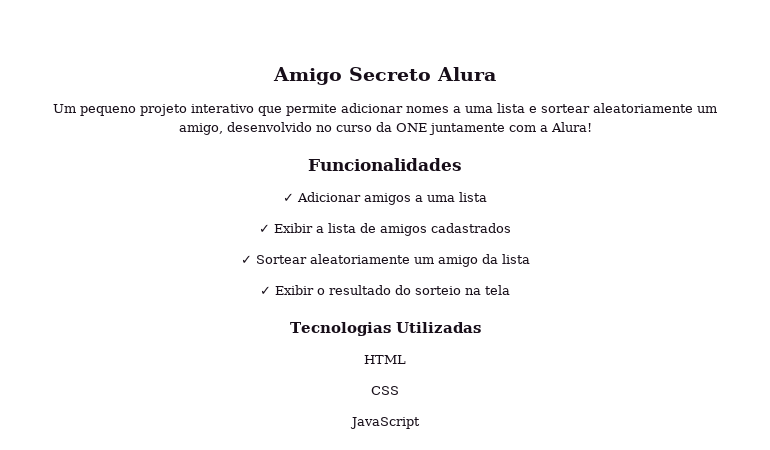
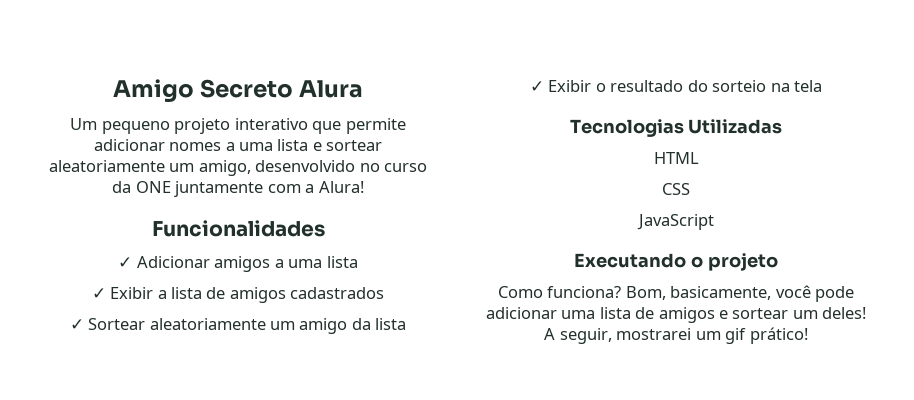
+ Executando o projeto
+ Como funciona? Bom, basicamente, você pode adicionar uma lista de amigos e sortear um deles! A seguir, mostrarei um gif prático!

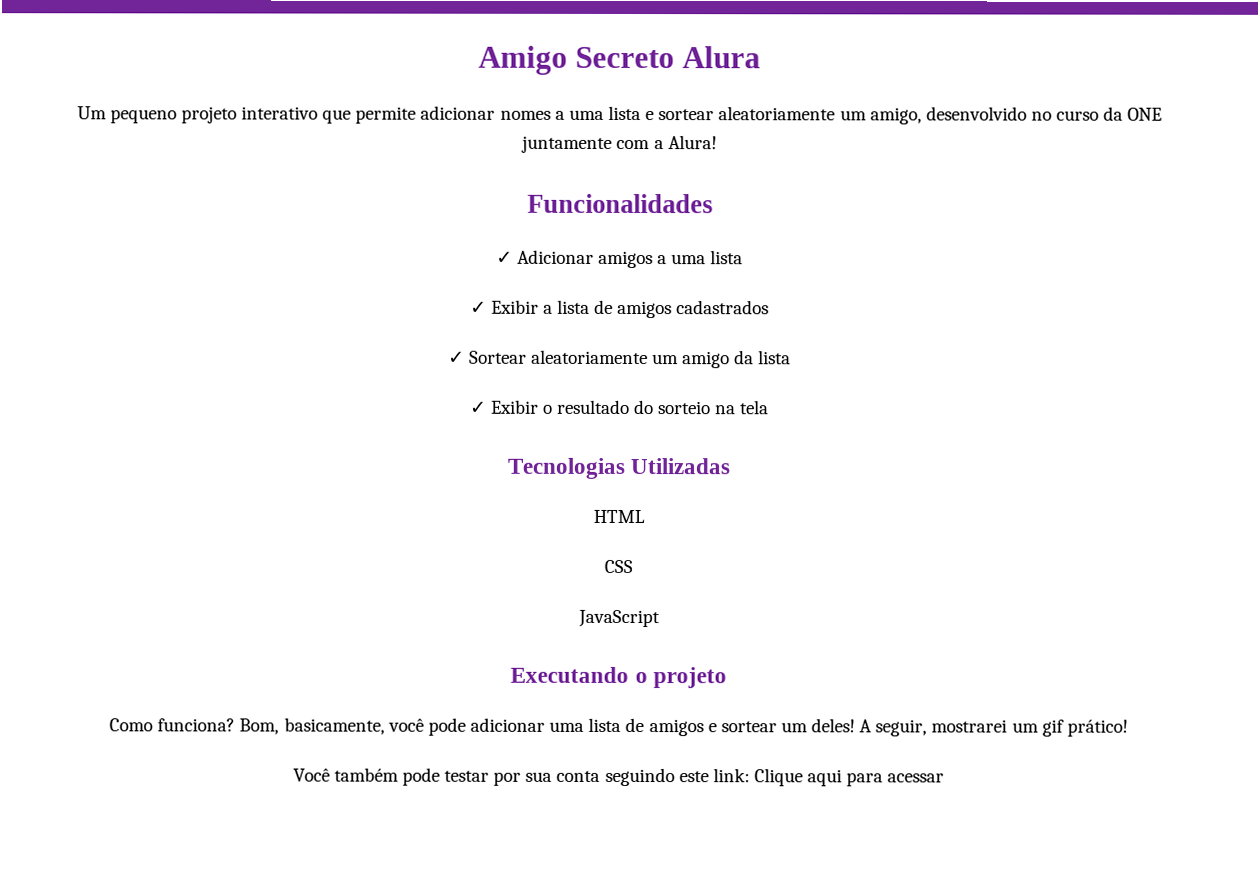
+ Você também pode testar por sua conta seguindo este link: Clique aqui para acessar

